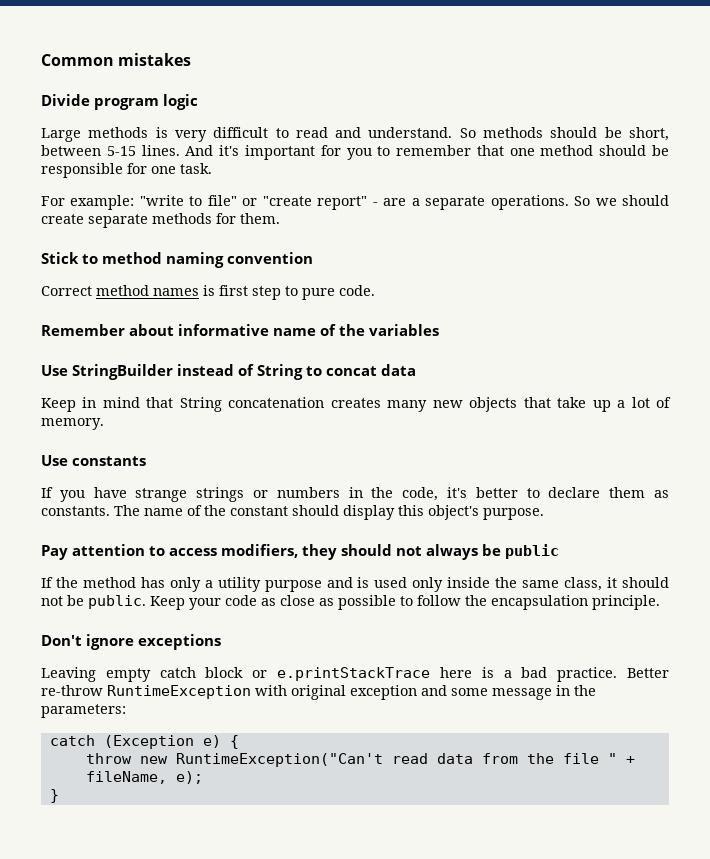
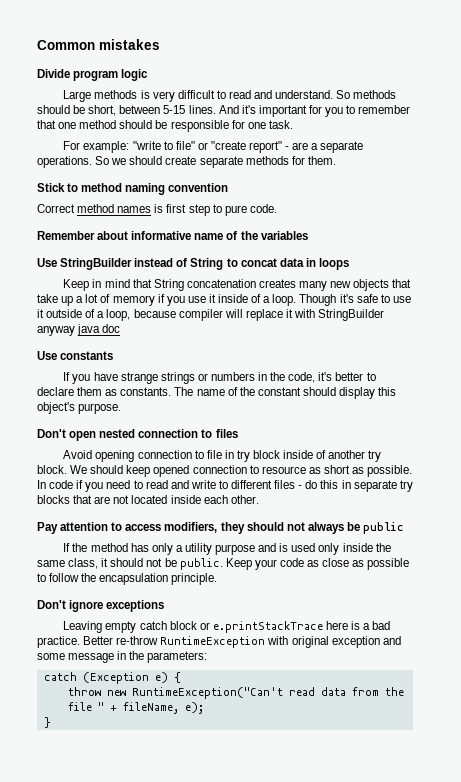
- Use StringBuilder instead of String to concat data
+ Use StringBuilder instead of String to concat data in loops
- Keep in mind that String concatenation creates many new objects that take up a lot of memory.
+ Keep in mind that String concatenation creates many new objects that take up a lot of memory if you use it inside of a loop. Though it's safe to use it outside of a loop, because compiler will replace it with StringBuilder anyway java doc
+ Don't open nested connection to files
+ Avoid opening connection to file in try block inside of another try block. We should keep opened connection to resource as short as possible. In code if you need to read and write to different files - do this in separate try blocks that are not located inside each other.

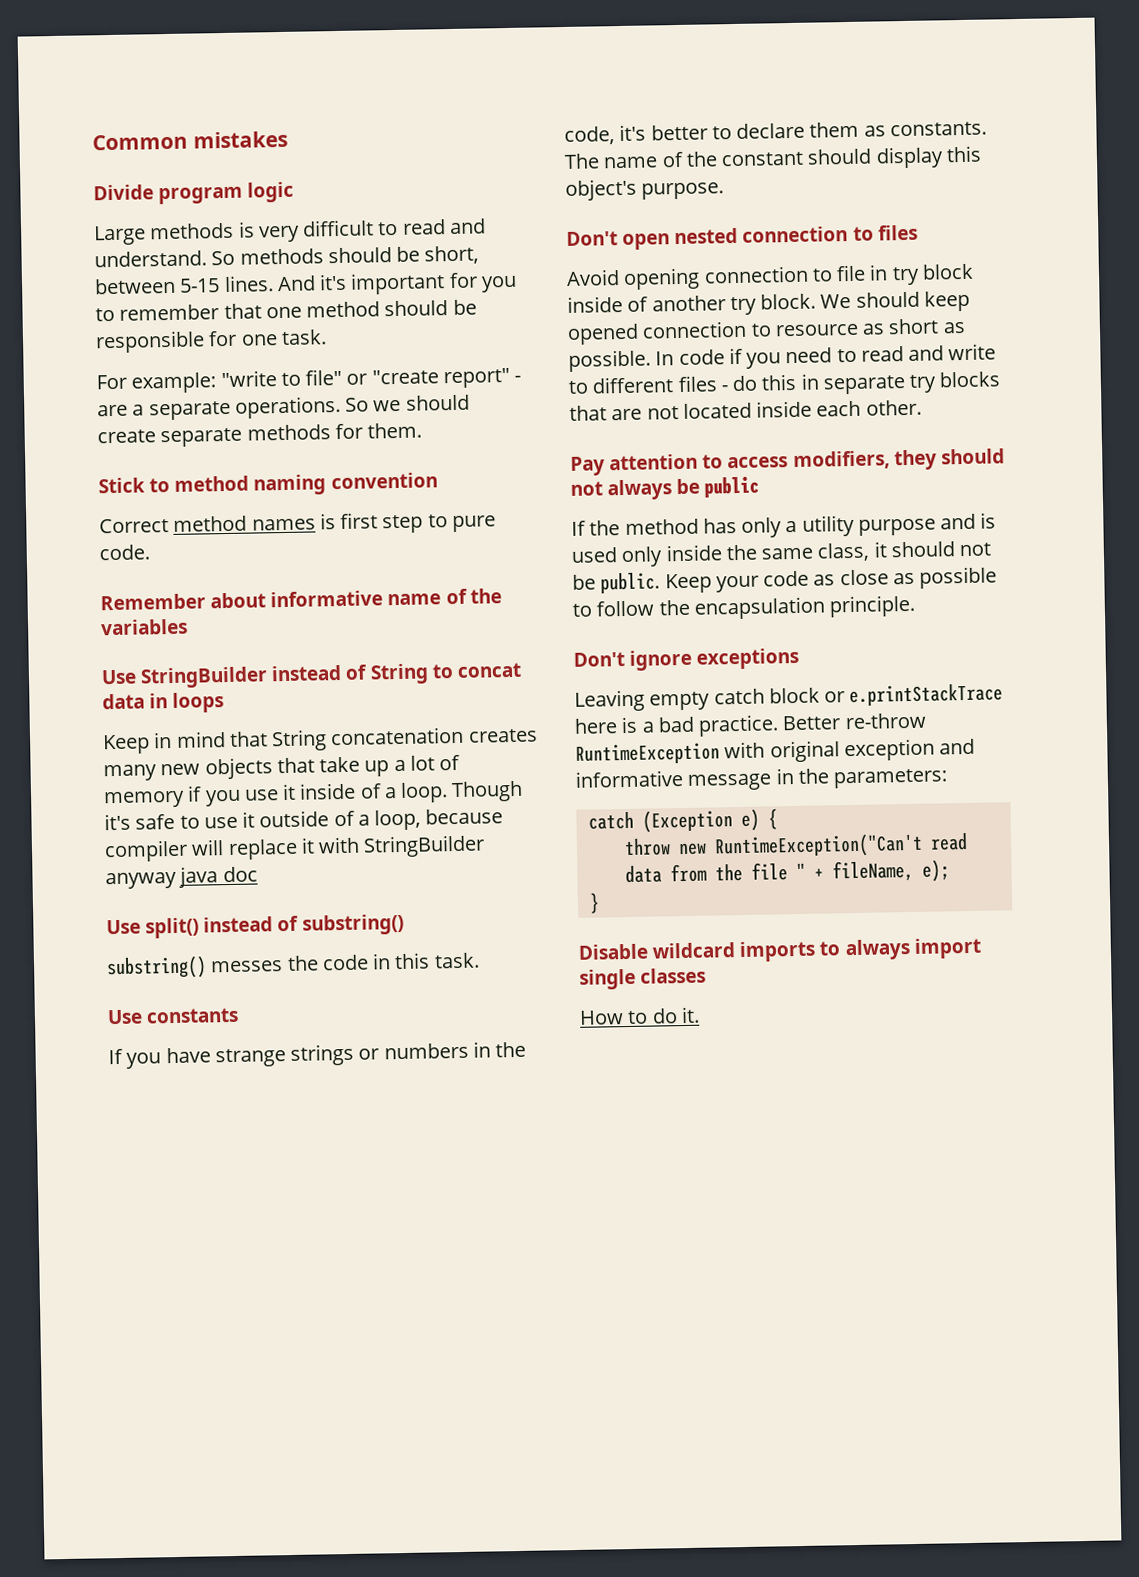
+ Use split() instead of substring()
+ substring() messes the code in this task.
- Better re-throw RuntimeException with original exception and some message in the parameters:
+ Better re-throw RuntimeException with original exception and informative message in the parameters:
+ Disable wildcard imports to always import single classes
+ How to do it.

